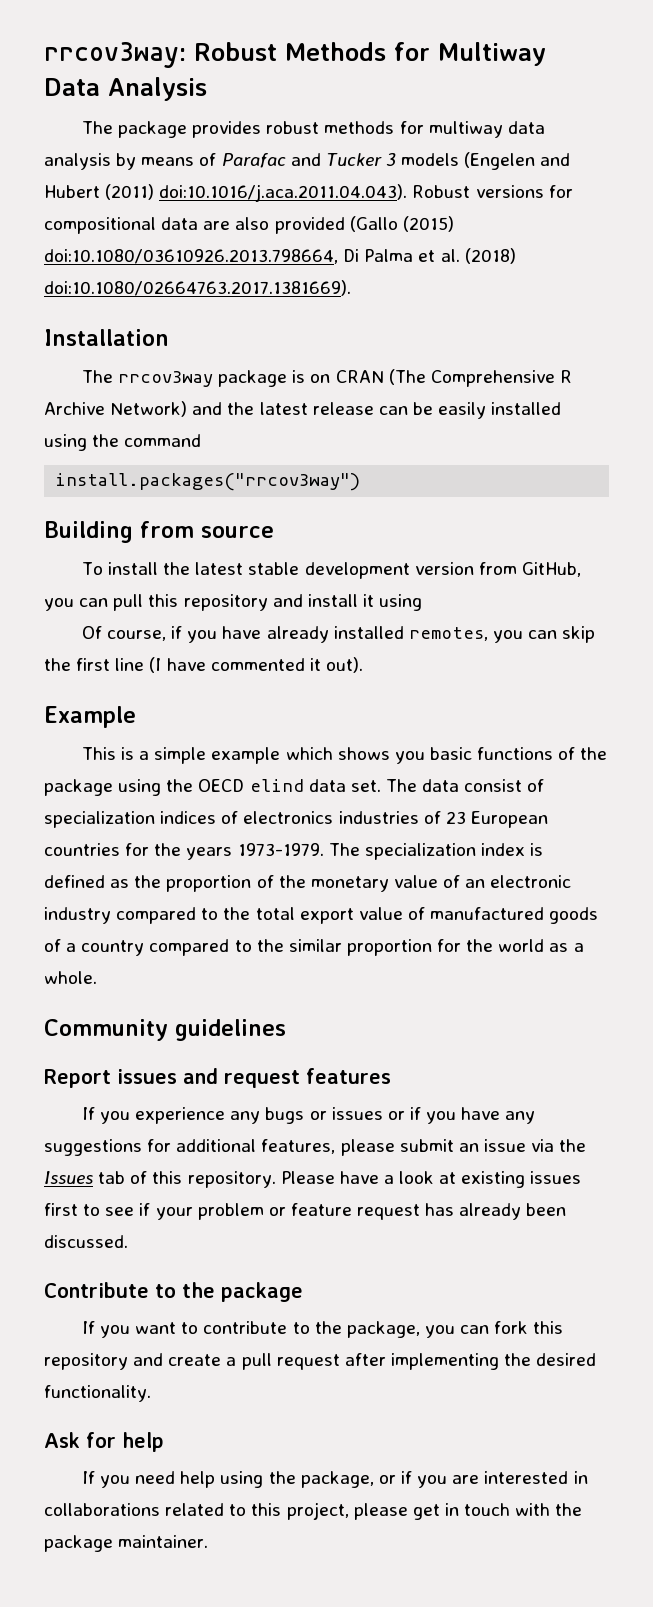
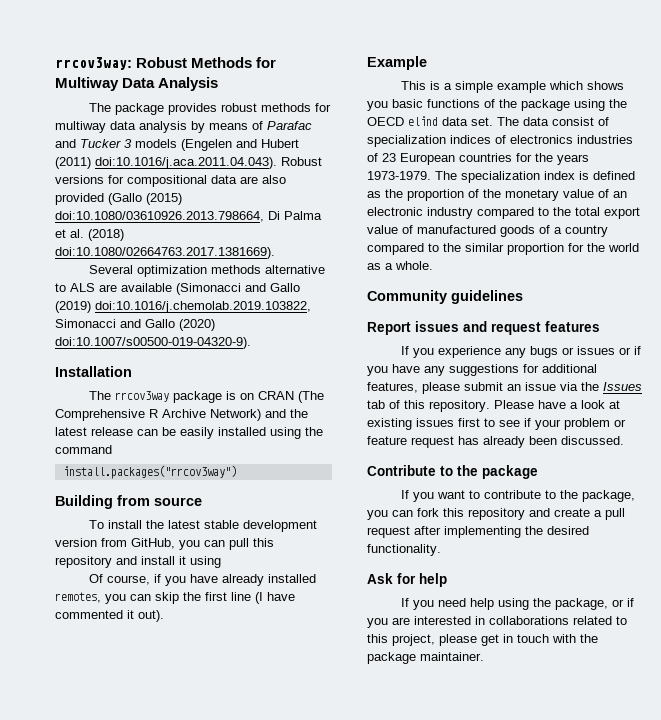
+ Several optimization methods alternative to ALS are available (Simonacci and Gallo (2019) doi:10.1016/j.chemolab.2019.103822, Simonacci and Gallo (2020) doi:10.1007/s00500-019-04320-9).

